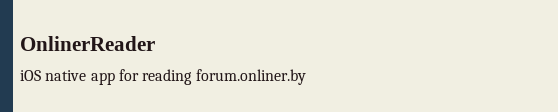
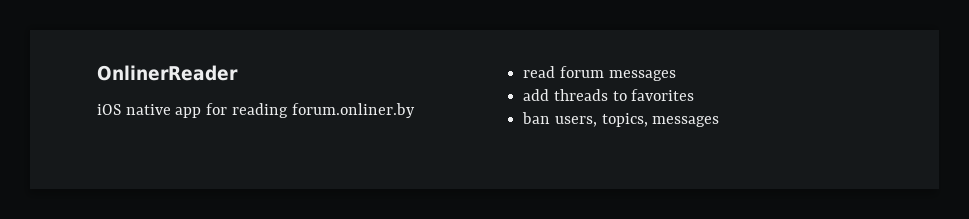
+ read forum messages
+ add threads to favorites
+ ban users, topics, messages

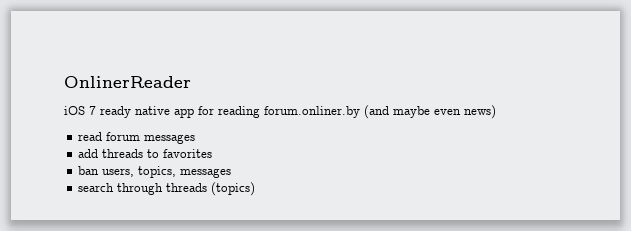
- iOS native app for reading forum.onliner.by
+ iOS 7 ready native app for reading forum.onliner.by (and maybe even news)
+ search through threads (topics)

